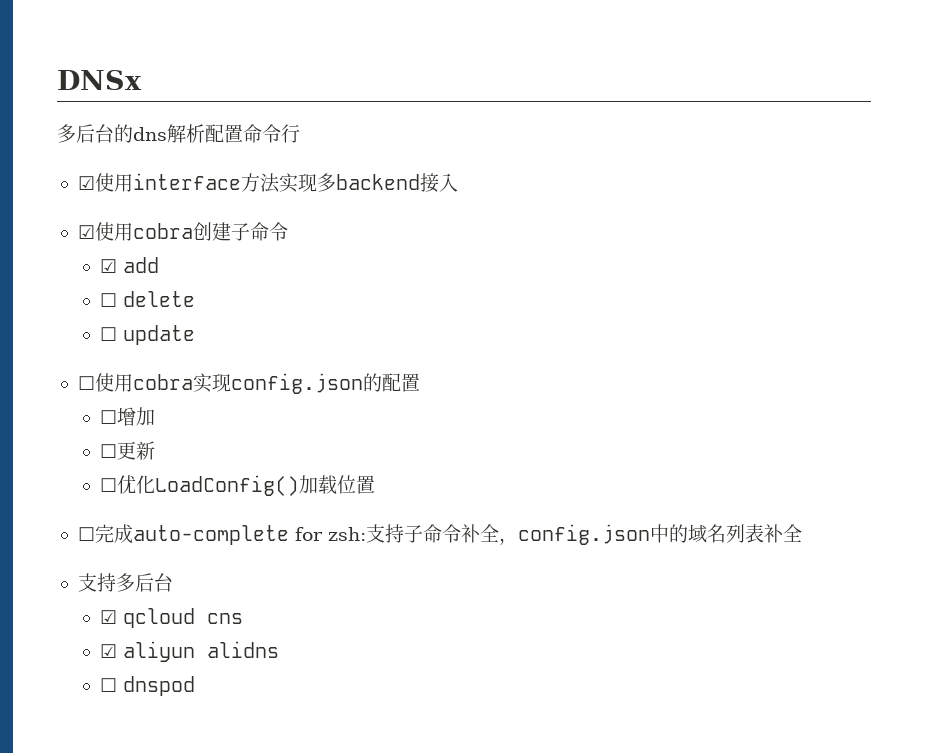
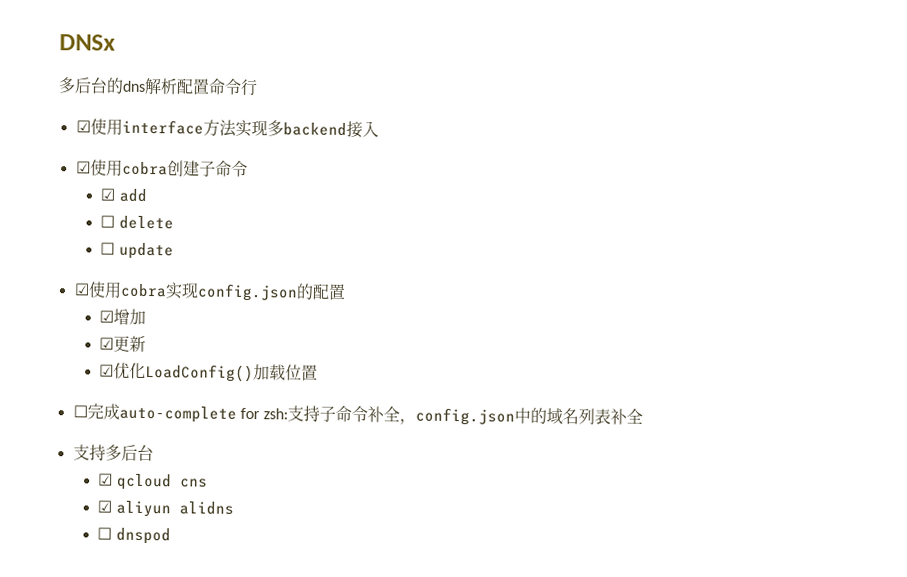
- ☐使用cobra实现config.json的配置
+ ☑使用cobra实现config.json的配置
- ☐增加
+ ☑增加
- ☐更新
+ ☑更新
- ☐优化LoadConfig()加载位置
+ ☑优化LoadConfig()加载位置

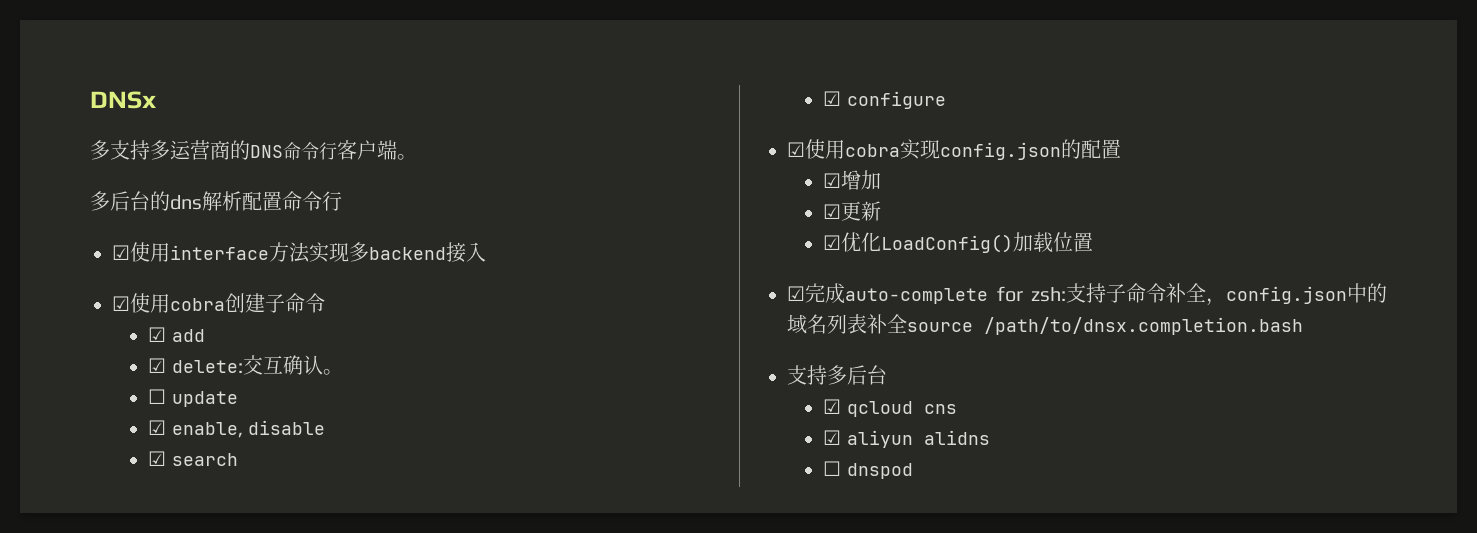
+ 多支持多运营商的DNS命令行客户端。
- ☐ delete
+ ☑ delete:交互确认。
  ☐ update
+ ☑ enable, disable
+ ☑ search
+ ☑ configure
- ☐完成auto-complete for zsh:支持子命令补全，config.json中的域名列表补全
+ ☑完成auto-complete for zsh:支持子命令补全，config.json中的域名列表补全source /path/to/dnsx.completion.bash

